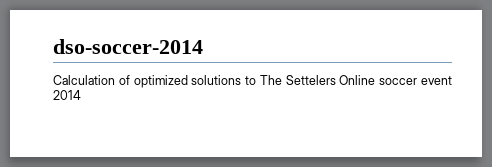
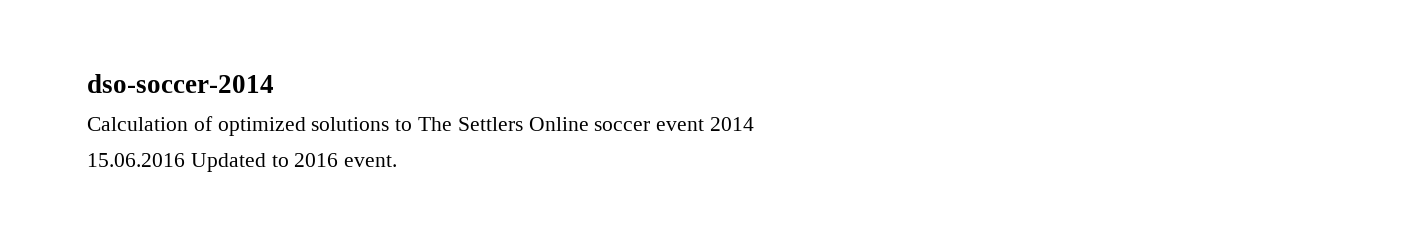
- Calculation of optimized solutions to The Settelers Online soccer event 2014
+ Calculation of optimized solutions to The Settlers Online soccer event 2014
+ 15.06.2016 Updated to 2016 event.

